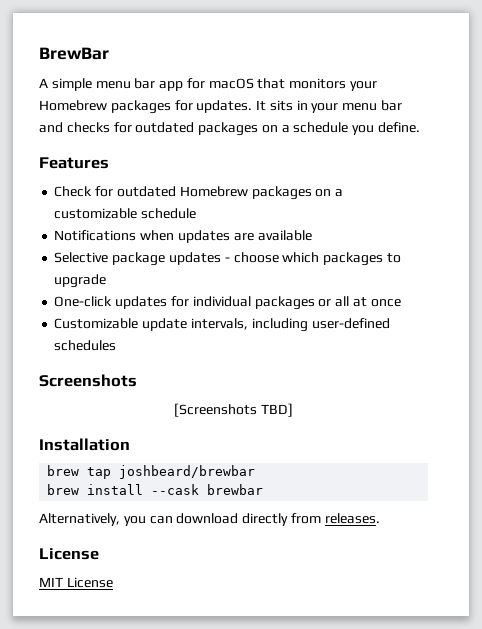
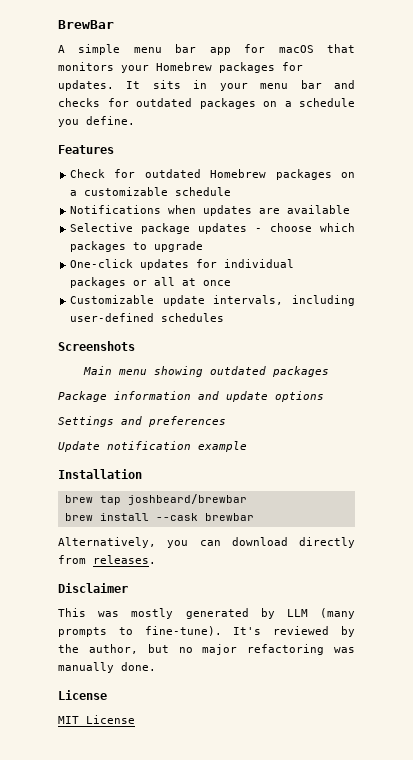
- [Screenshots TBD]
+ Main menu showing outdated packages
+ Package information and update options
+ Settings and preferences
+ Update notification example
+ Disclaimer
+ This was mostly generated by LLM (many prompts to fine-tune). It's reviewed by the author, but no major refactoring was manually done.

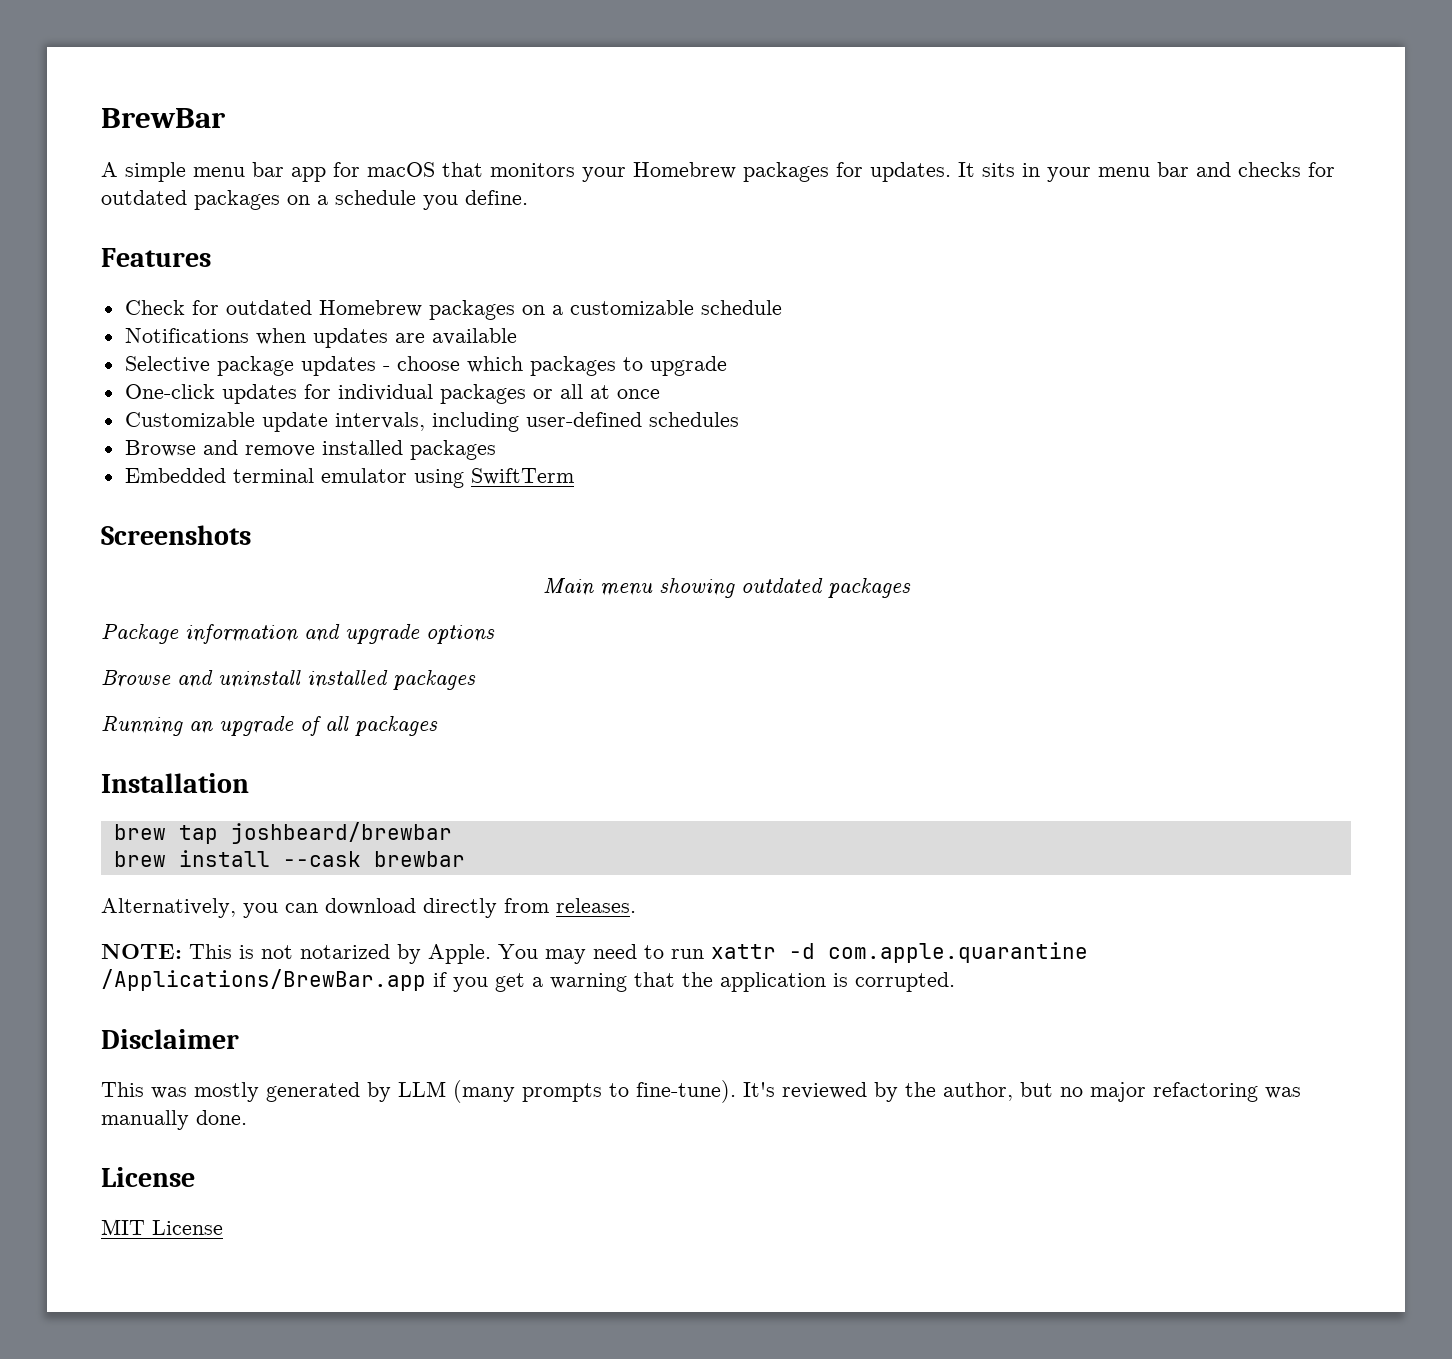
+ Browse and remove installed packages
+ Embedded terminal emulator using SwiftTerm
- Package information and update options
+ Package information and upgrade options
- Settings and preferences
- Update notification example
+ Browse and uninstall installed packages
+ Running an upgrade of all packages
+ NOTE: This is not notarized by Apple. You may need to run xattr -d com.apple.quarantine /Applications/BrewBar.app if you get a warning that the application is corrupted.

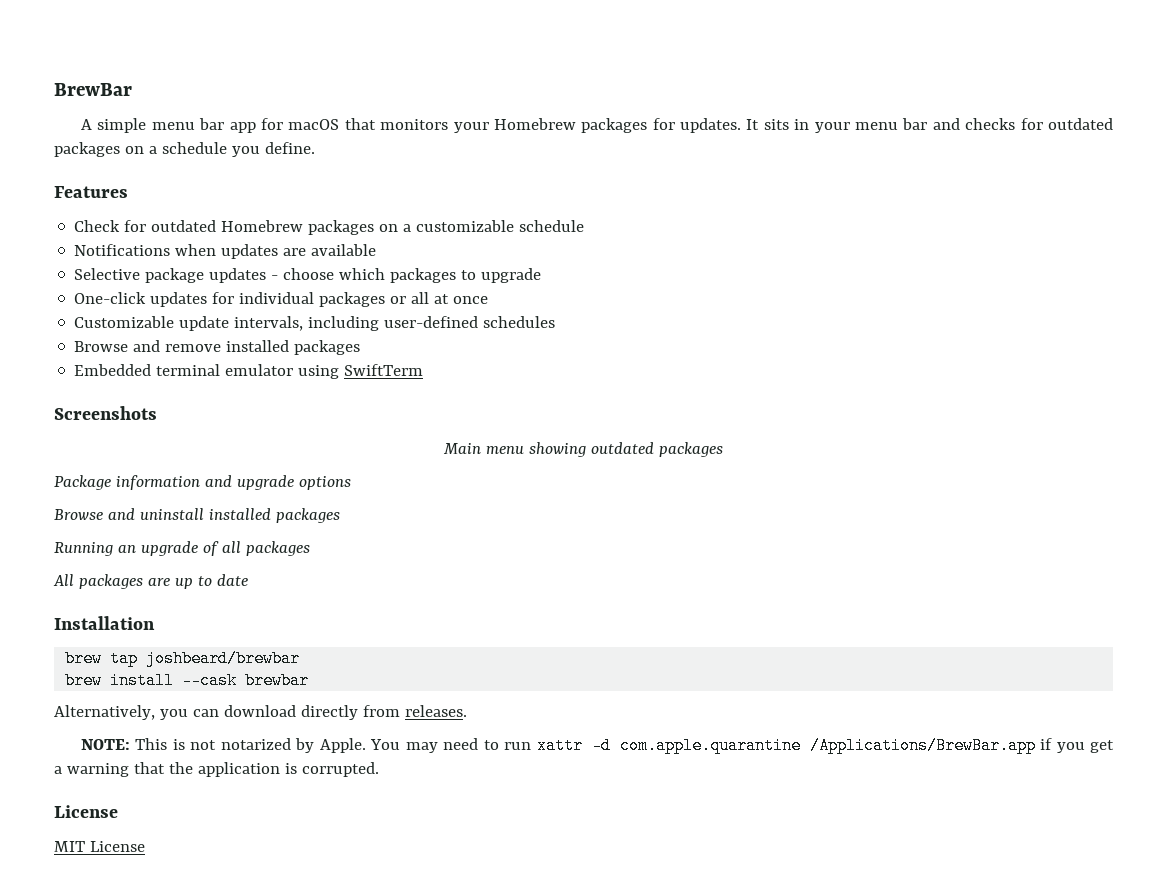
+ All packages are up to date
- Disclaimer
- This was mostly generated by LLM (many prompts to fine-tune). It's reviewed by the author, but no major refactoring was manually done.

